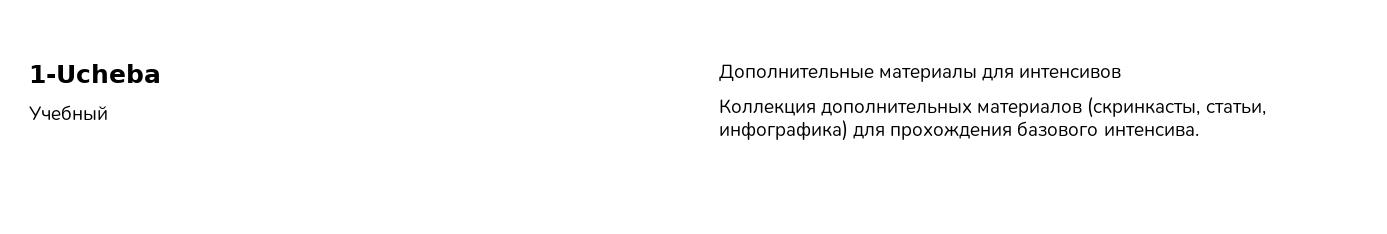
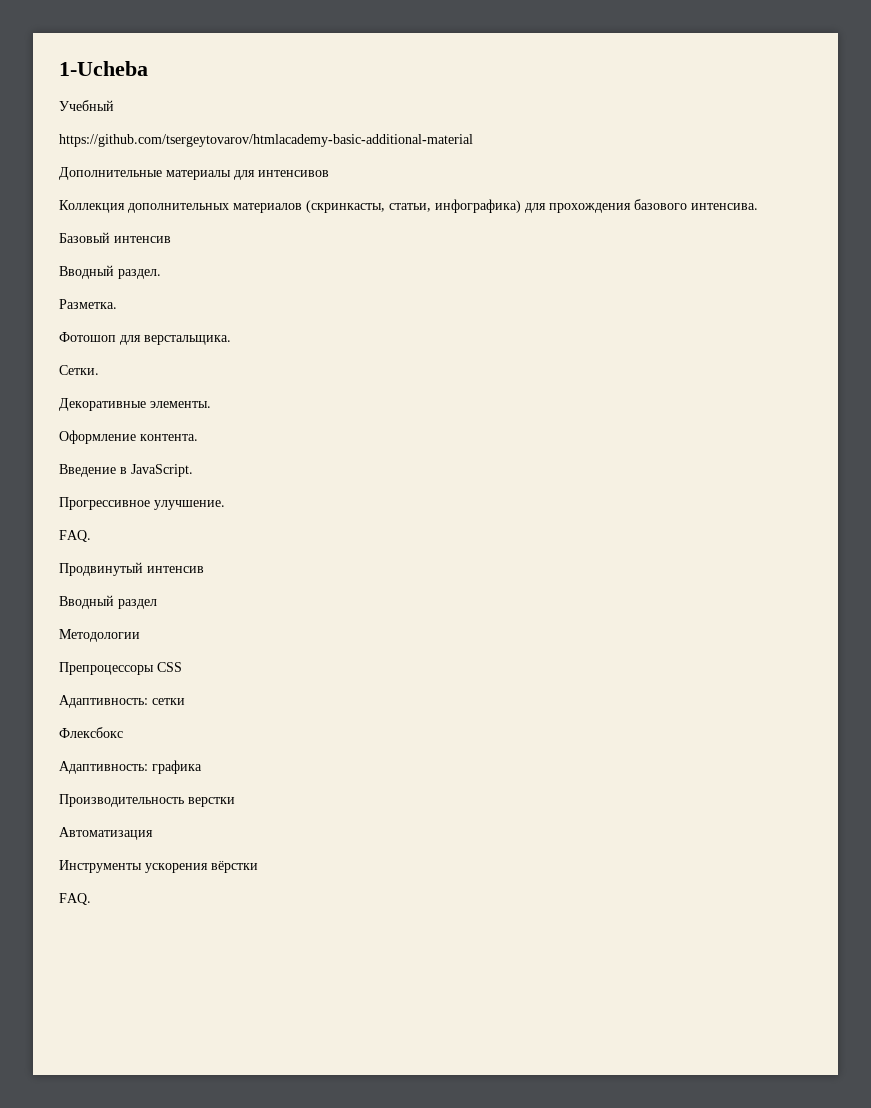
+ https://github.com/tsergeytovarov/htmlacademy-basic-additional-material
+ Базовый интенсив
+ Вводный раздел.
+ Разметка.
+ Фотошоп для верстальщика.
+ Сетки.
+ Декоративные элементы.
+ Оформление контента.
+ Введение в JavaScript.
+ Прогрессивное улучшение.
+ FAQ.
+ Продвинутый интенсив
+ Вводный раздел
+ Методологии
+ Препроцессоры CSS
+ Адаптивность: сетки
+ Флексбокс
+ Адаптивность: графика
+ Производительность верстки
+ Автоматизация
+ Инструменты ускорения вёрстки
+ FAQ.

